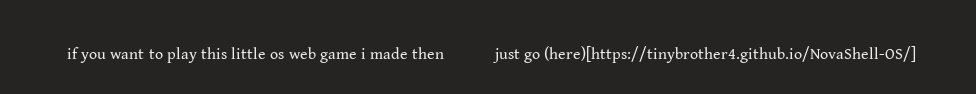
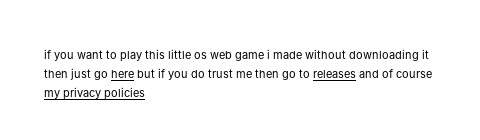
- if you want to play this little os web game i made then just go (here)[https://tinybrother4.github.io/NovaShell-OS/]
+ if you want to play this little os web game i made without downloading it then just go here but if you do trust me then go to releases and of course my privacy policies

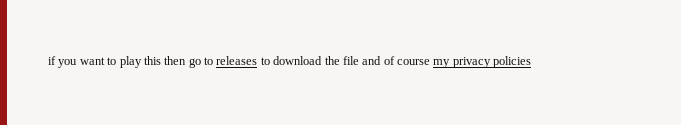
- if you want to play this little os web game i made without downloading it then just go here but if you do trust me then go to releases and of course my privacy policies
+ if you want to play this then go to releases to download the file and of course my privacy policies

